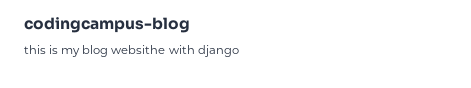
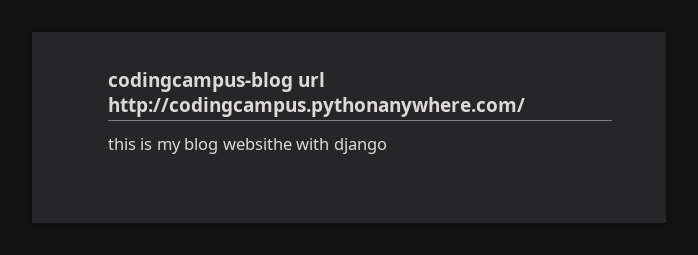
- codingcampus-blog
+ codingcampus-blog url http://codingcampus.pythonanywhere.com/

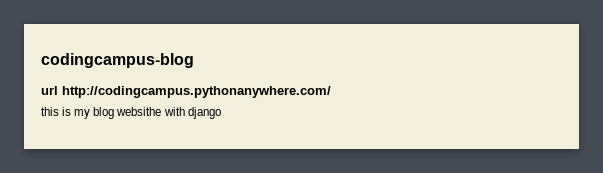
- codingcampus-blog url http://codingcampus.pythonanywhere.com/
+ codingcampus-blog
+ url http://codingcampus.pythonanywhere.com/

